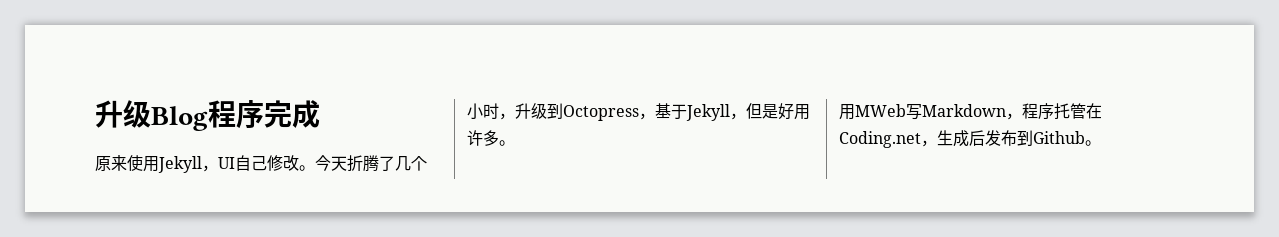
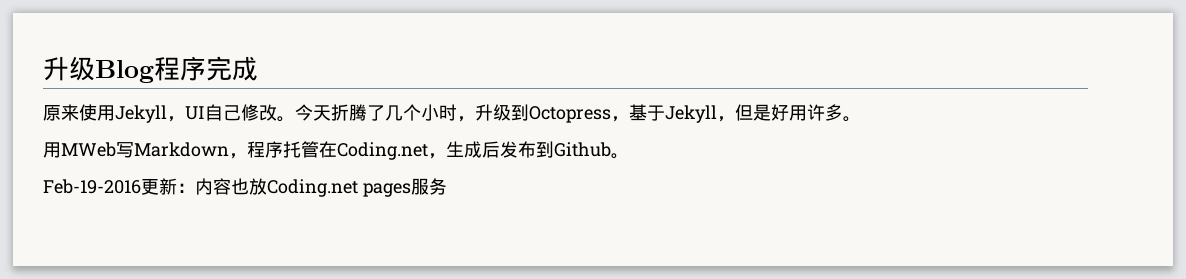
+ Feb-19-2016更新：内容也放Coding.net pages服务

